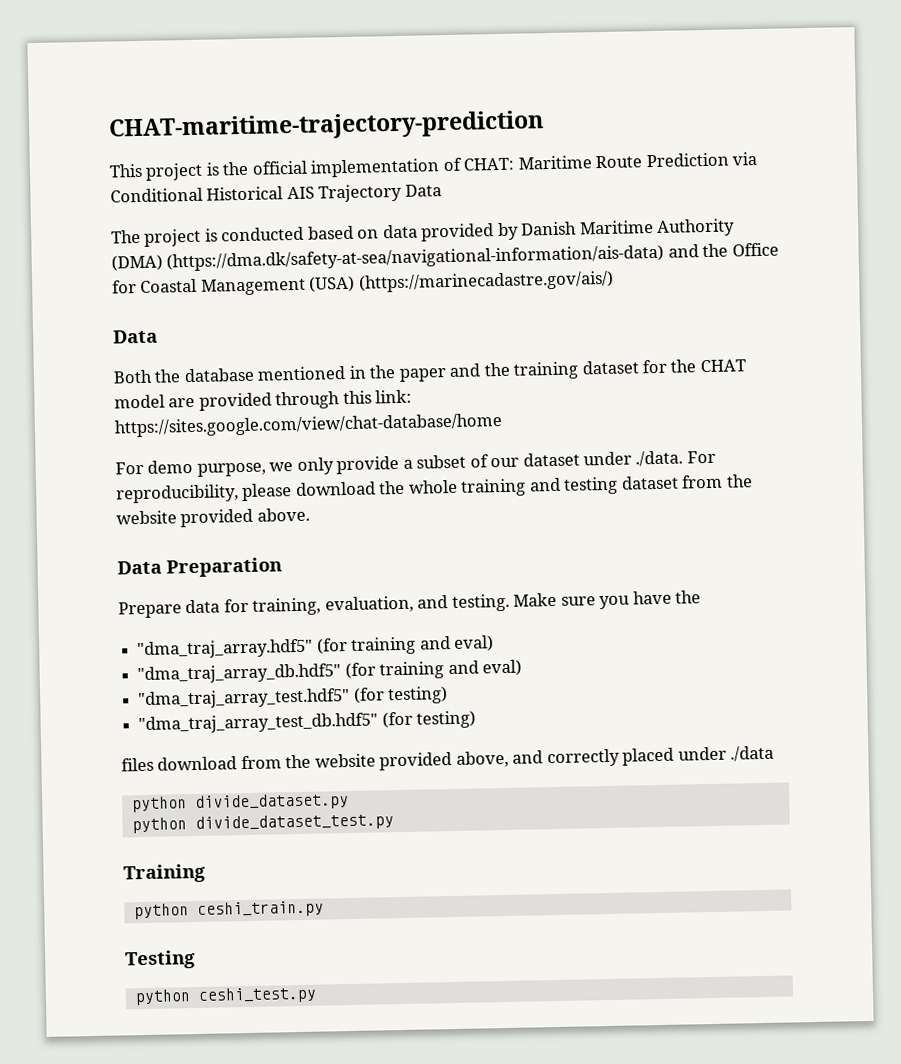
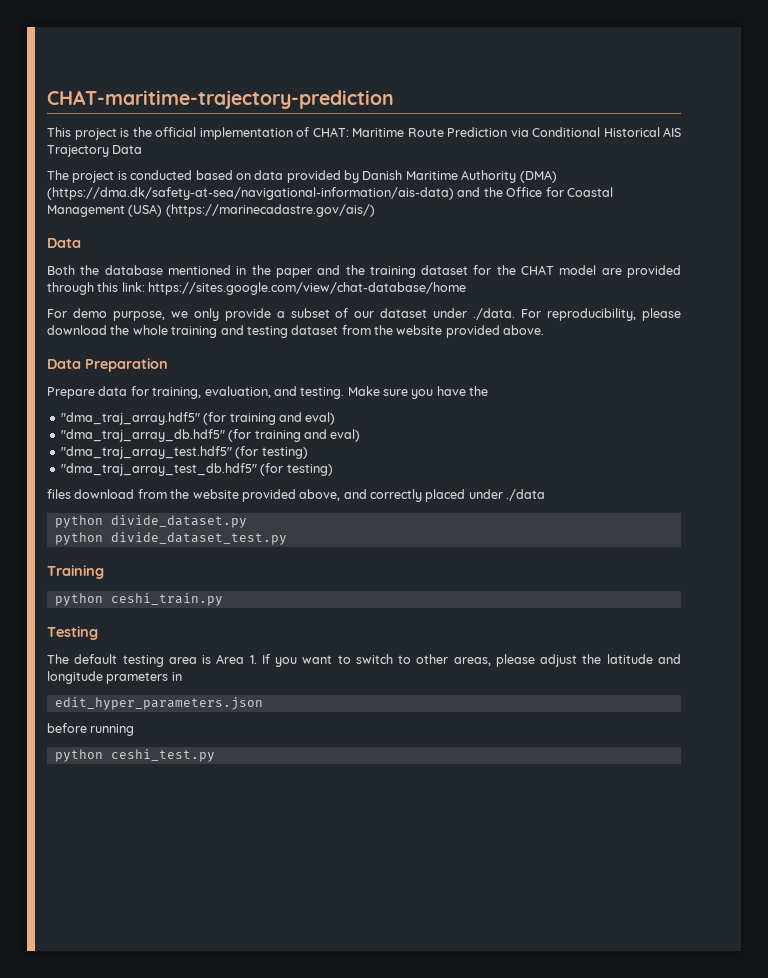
+ The default testing area is Area 1. If you want to switch to other areas, please adjust the latitude and longitude prameters in
+ edit_hyper_parameters.json
+ before running

